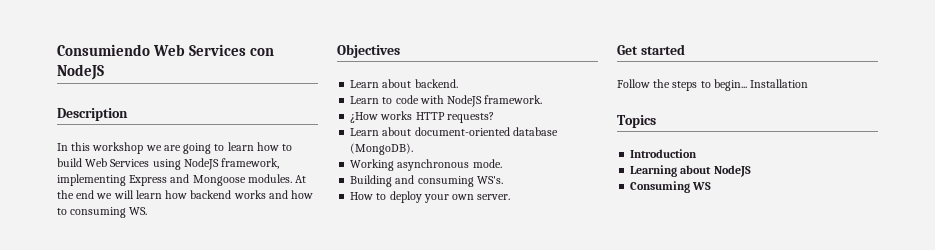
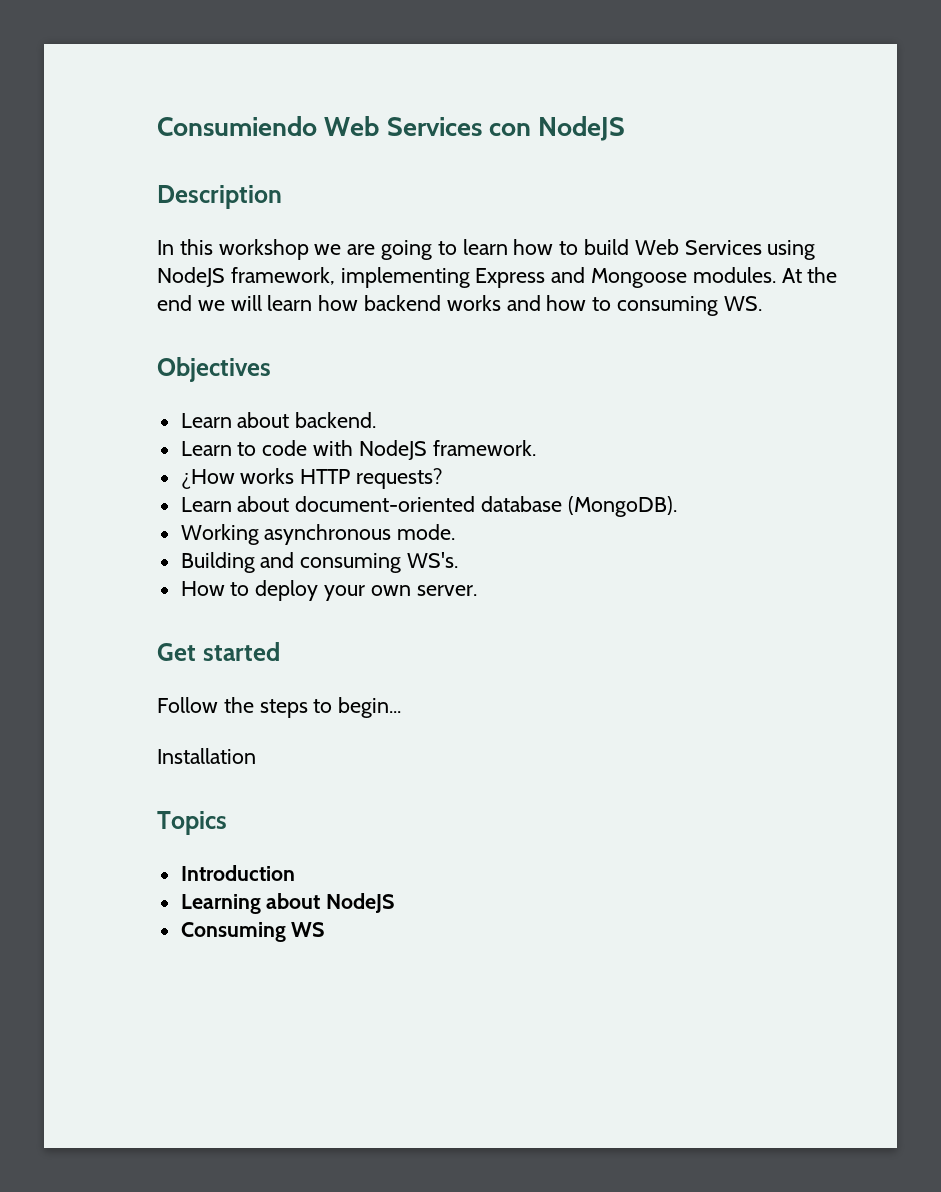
- Follow the steps to begin... Installation
+ Follow the steps to begin...
+ Installation

